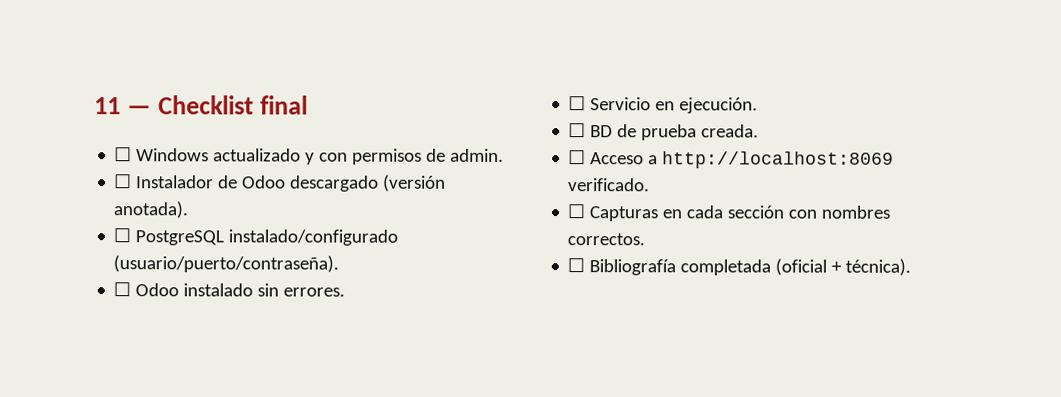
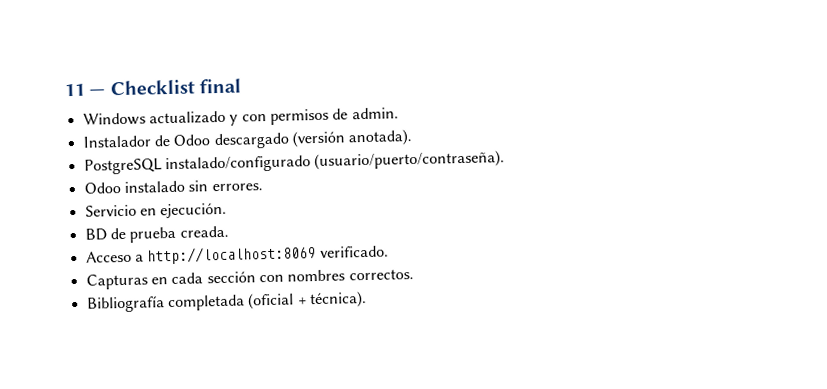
- ☐ Windows actualizado y con permisos de admin.
+ Windows actualizado y con permisos de admin.
- ☐ Instalador de Odoo descargado (versión anotada).
+ Instalador de Odoo descargado (versión anotada).
- ☐ PostgreSQL instalado/configurado (usuario/puerto/contraseña).
+ PostgreSQL instalado/configurado (usuario/puerto/contraseña).
- ☐ Odoo instalado sin errores.
+ Odoo instalado sin errores.
- ☐ Servicio en ejecución.
+ Servicio en ejecución.
- ☐ BD de prueba creada.
+ BD de prueba creada.
- ☐ Acceso a http://localhost:8069 verificado.
+ Acceso a http://localhost:8069 verificado.
- ☐ Capturas en cada sección con nombres correctos.
+ Capturas en cada sección con nombres correctos.
- ☐ Bibliografía completada (oficial + técnica).
+ Bibliografía completada (oficial + técnica).

